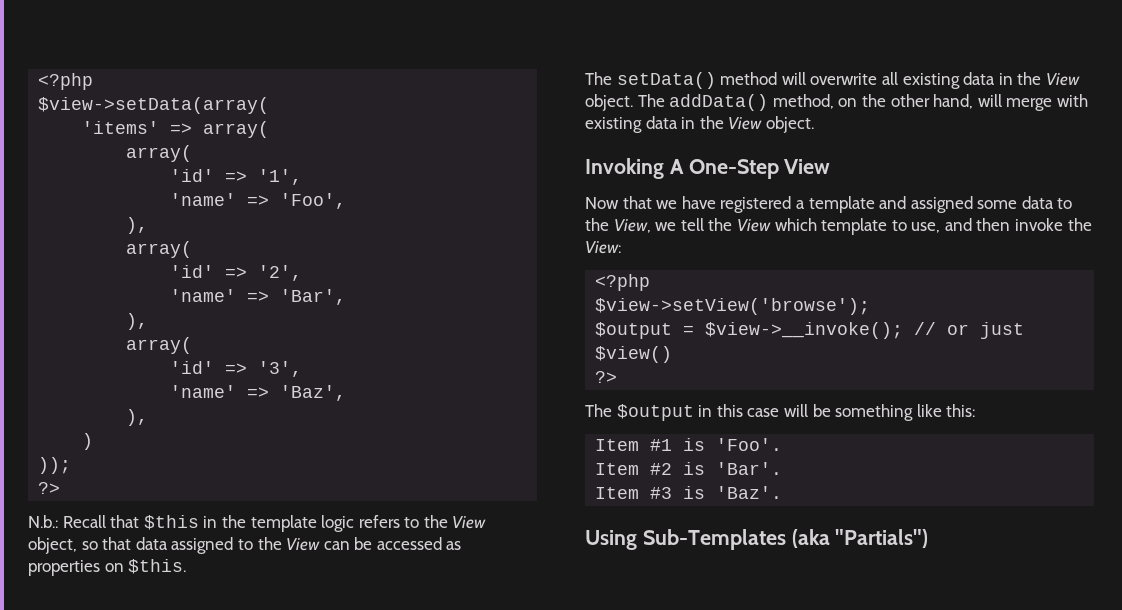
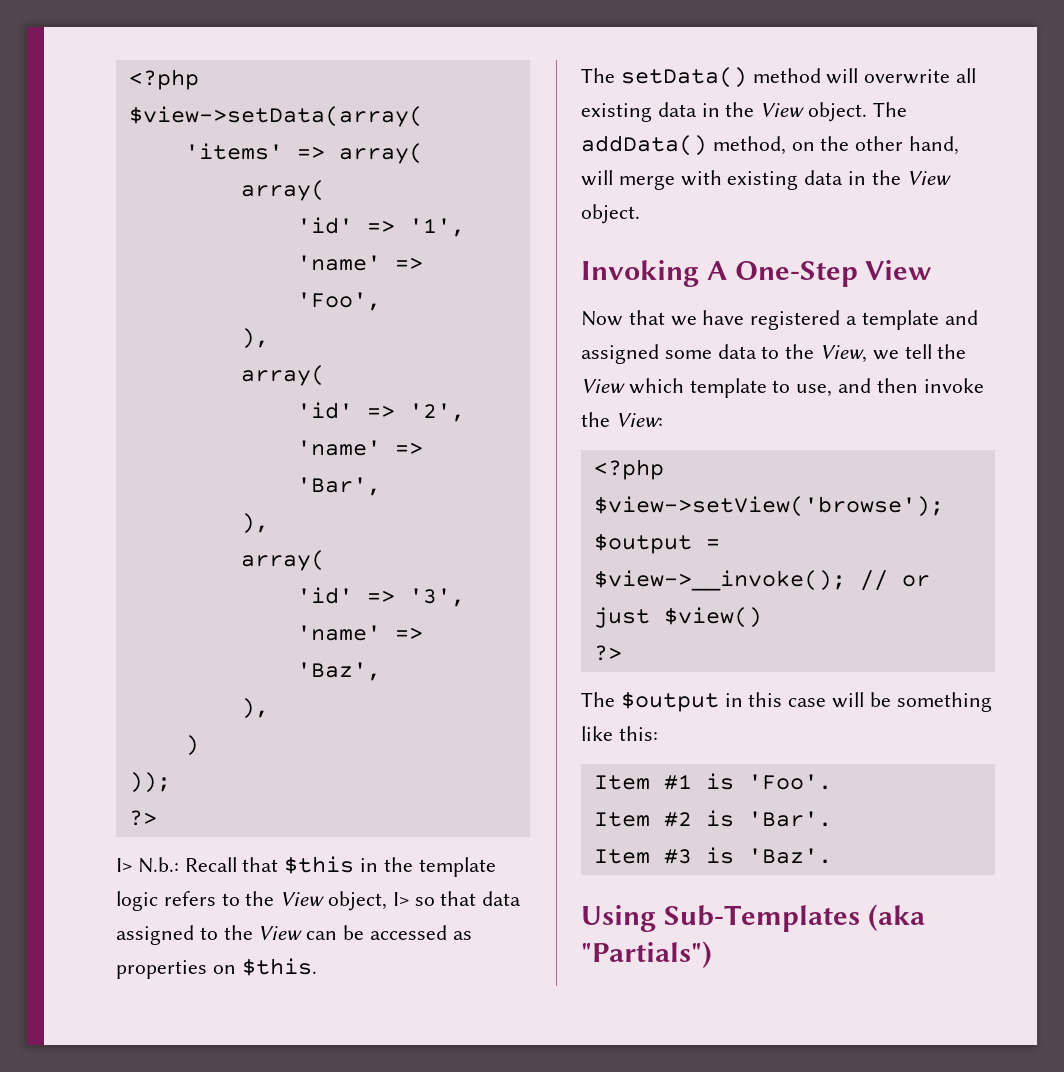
- N.b.: Recall that $this in the template logic refers to the View object, so that data assigned to the View can be accessed as properties on $this.
+ I> N.b.: Recall that $this in the template logic refers to the View object, I> so that data assigned to the View can be accessed as properties on $this.

